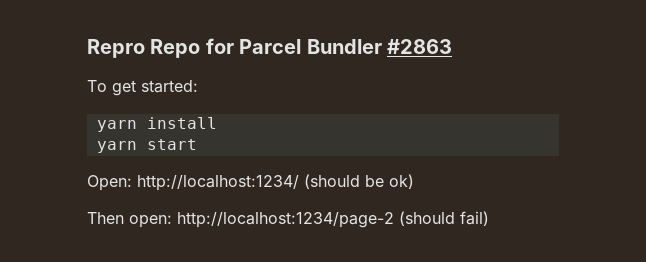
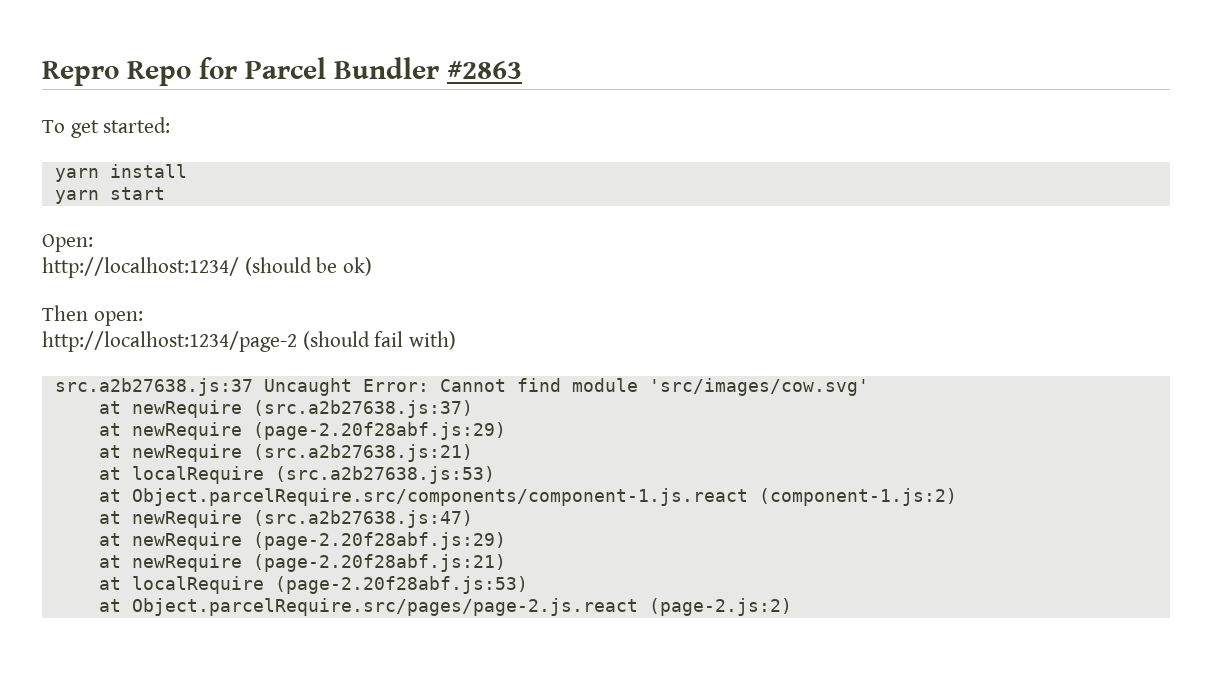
- Open: http://localhost:1234/ (should be ok)
+ Open:
+ http://localhost:1234/ (should be ok)
- Then open: http://localhost:1234/page-2 (should fail)
+ Then open:
+ http://localhost:1234/page-2 (should fail with)
+ src.a2b27638.js:37 Uncaught Error: Cannot find module 'src/images/cow.svg'
+ at newRequire (src.a2b27638.js:37)
+ at newRequire (page-2.20f28abf.js:29)
+ at newRequire (src.a2b27638.js:21)
+ at localRequire (src.a2b27638.js:53)
+ at Object.parcelRequire.src/components/component-1.js.react (component-1.js:2)
+ at newRequire (src.a2b27638.js:47)
+ at newRequire (page-2.20f28abf.js:29)
+ at newRequire (page-2.20f28abf.js:21)
+ at localRequire (page-2.20f28abf.js:53)
+ at Object.parcelRequire.src/pages/page-2.js.react (page-2.js:2)

